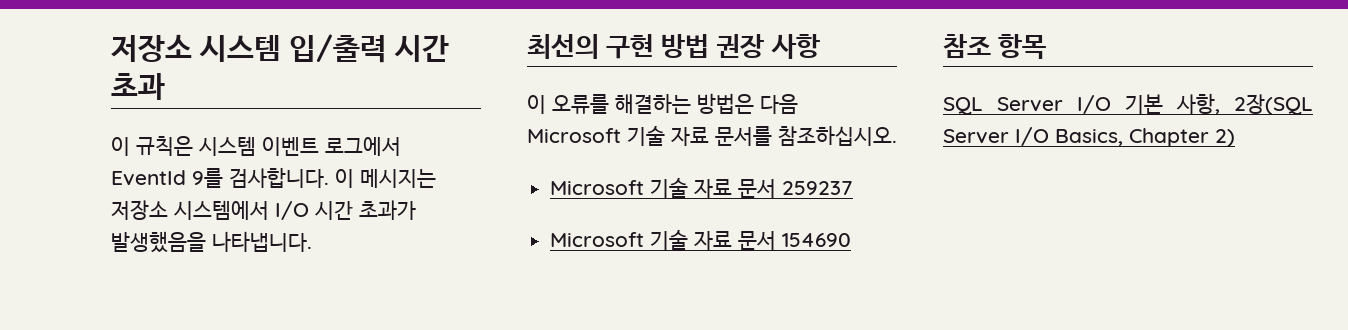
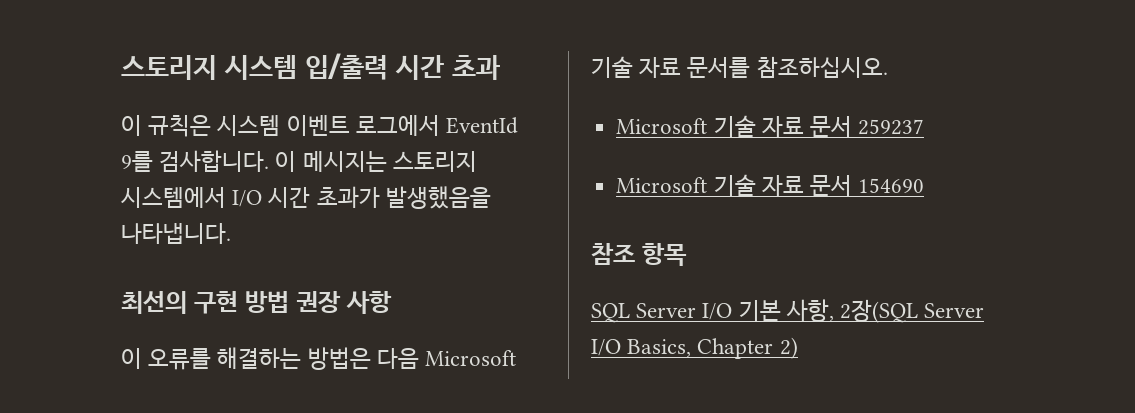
- 저장소 시스템 입/출력 시간 초과
+ 스토리지 시스템 입/출력 시간 초과
- 이 메시지는 저장소 시스템에서 I/O 시간 초과가 발생했음을 나타냅니다.
+ 이 메시지는 스토리지 시스템에서 I/O 시간 초과가 발생했음을 나타냅니다.

